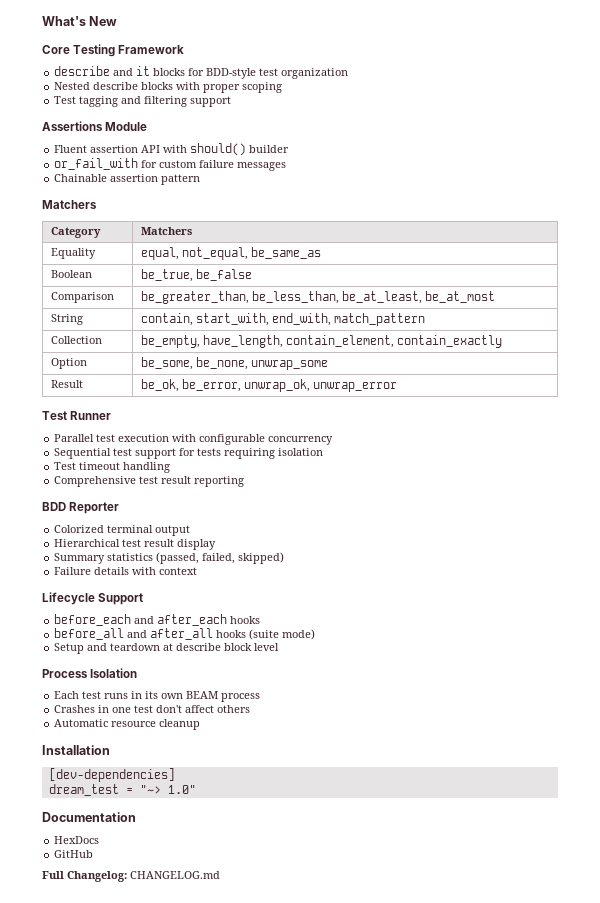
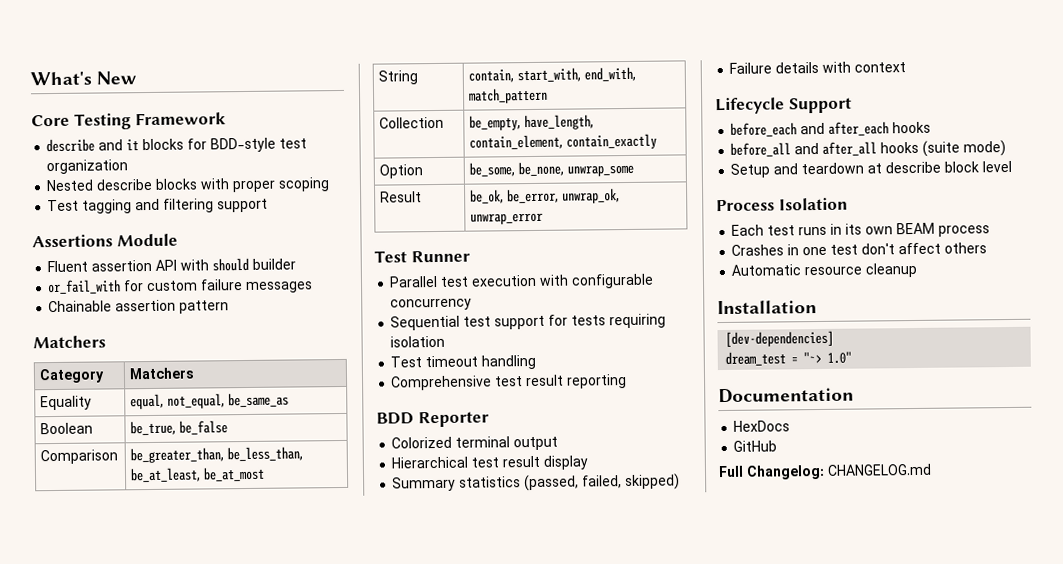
- Fluent assertion API with should() builder
+ Fluent assertion API with should builder

